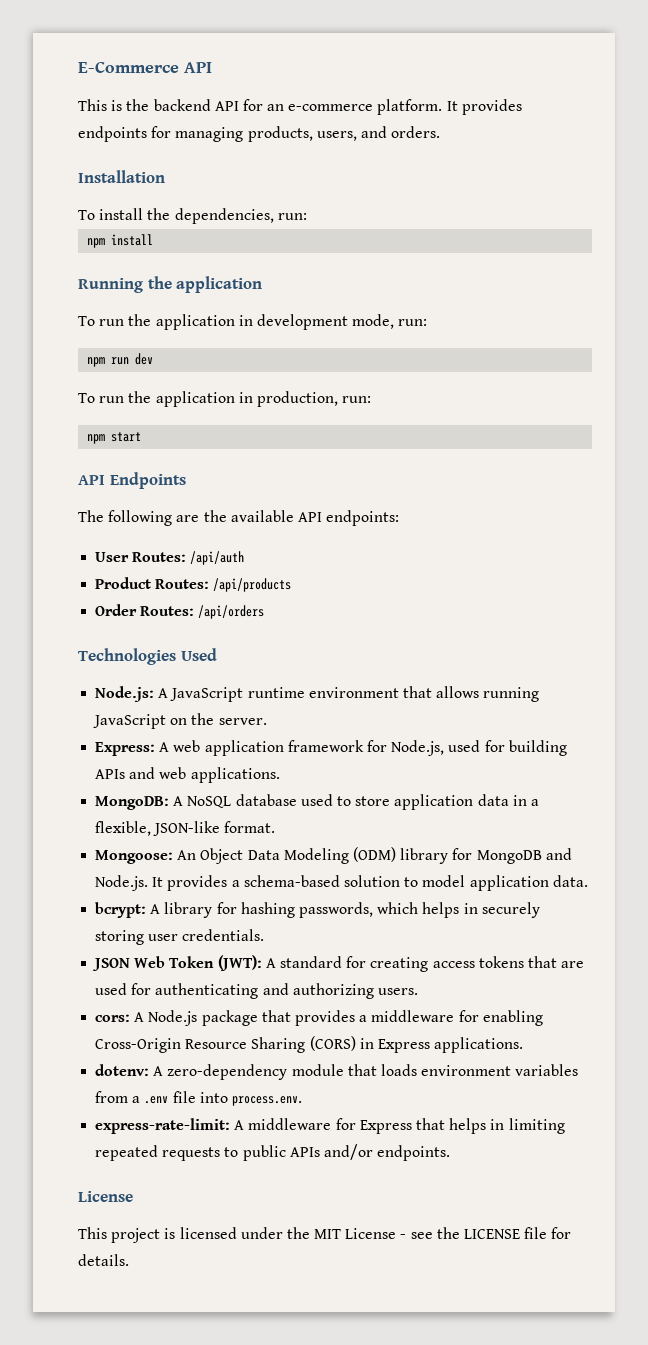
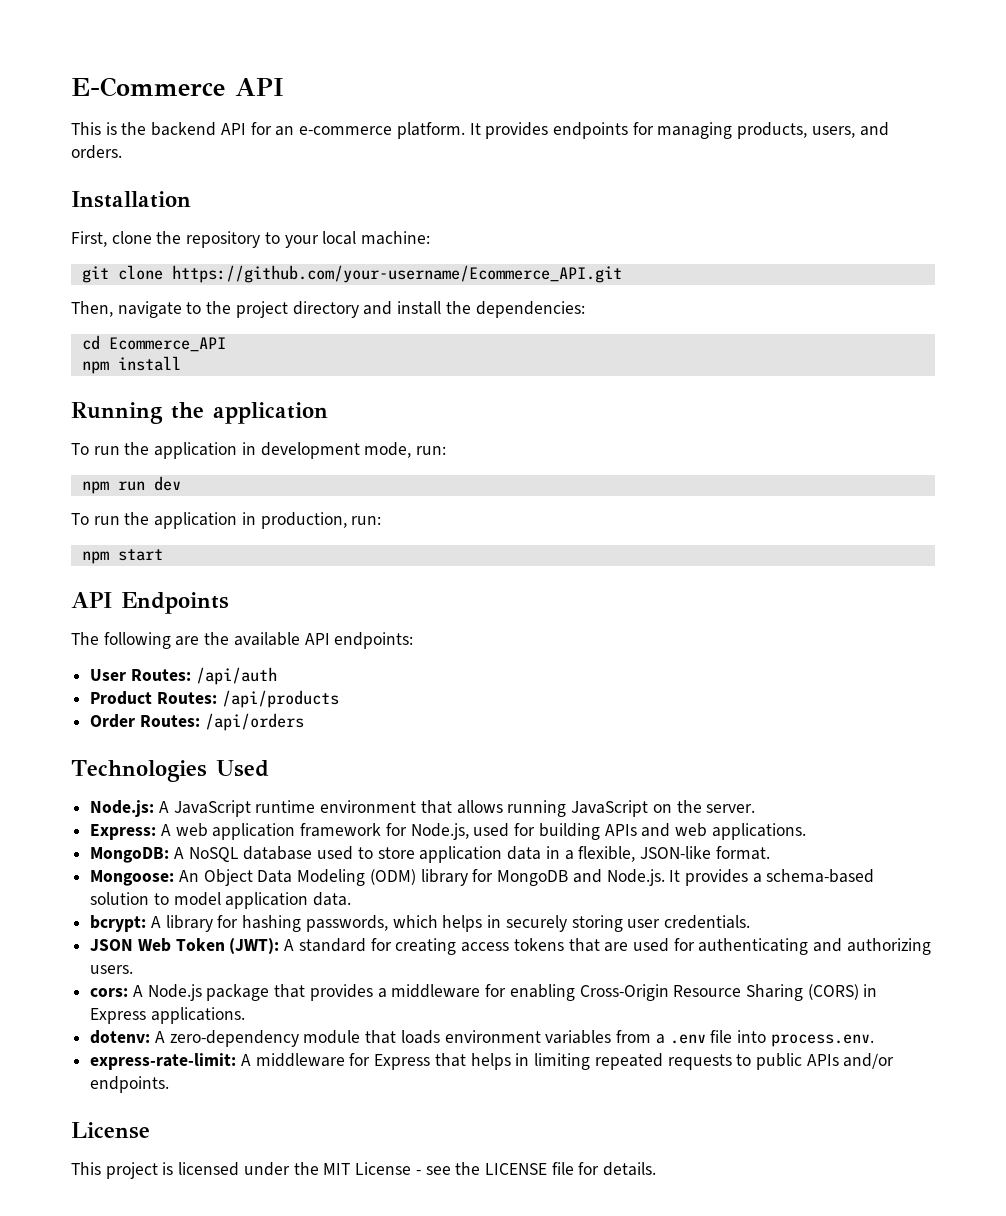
- To install the dependencies, run:
+ First, clone the repository to your local machine:
+ git clone https://github.com/your-username/Ecommerce_API.git
+ Then, navigate to the project directory and install the dependencies:
+ cd Ecommerce_API

